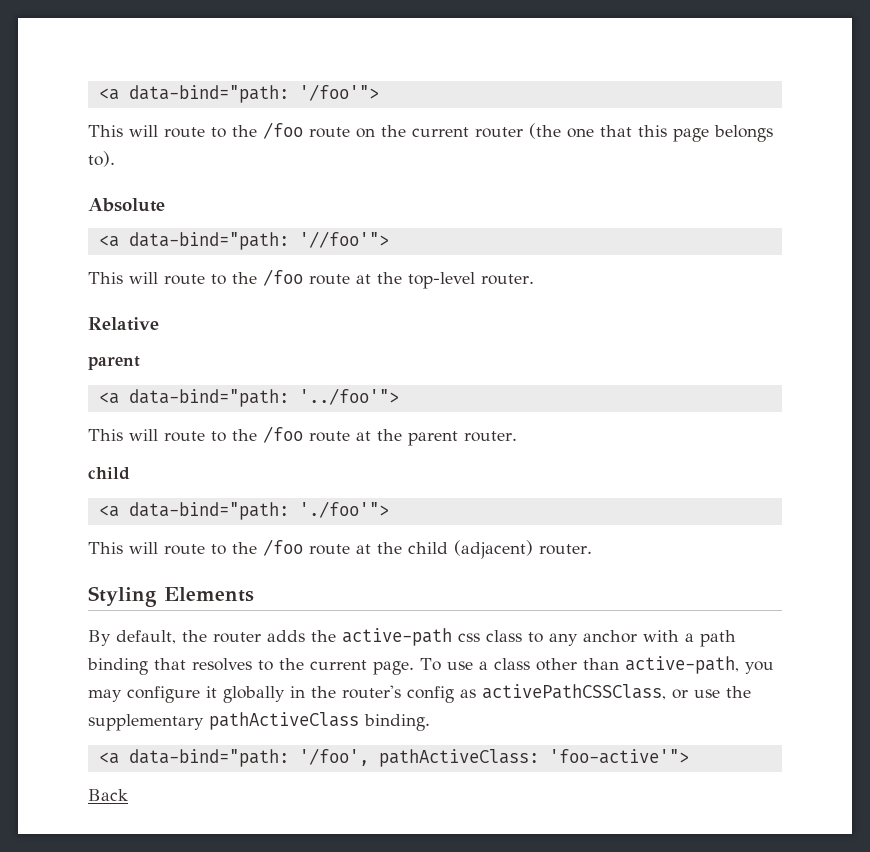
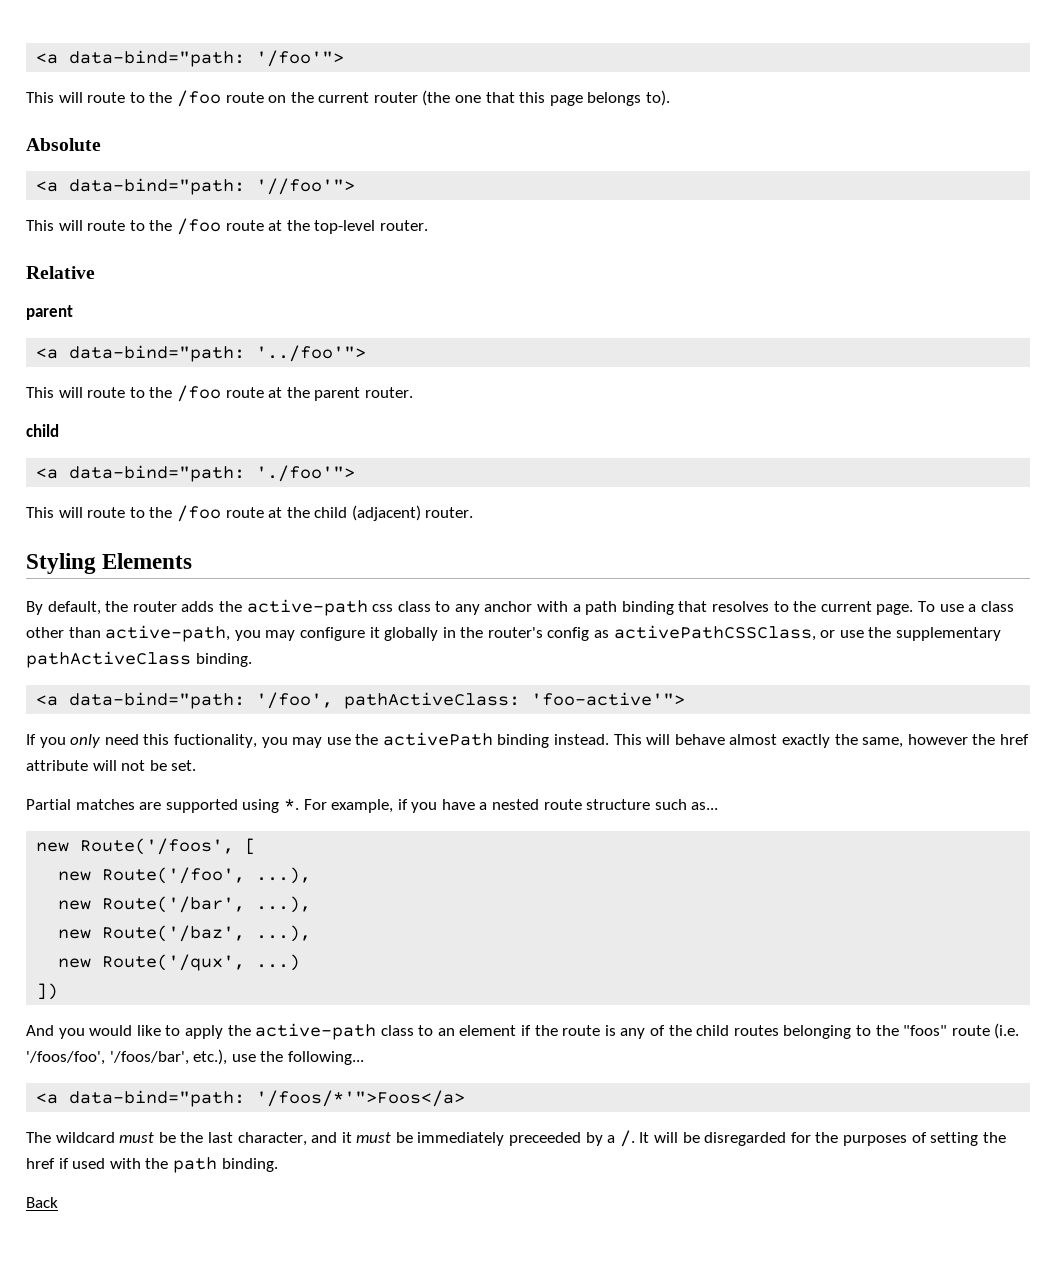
+ If you only need this fuctionality, you may use the activePath binding instead. This will behave almost exactly the same, however the href attribute will not be set.
+ Partial matches are supported using *. For example, if you have a nested route structure such as...
+ new Route('/foos', [
+ new Route('/foo', ...),
+ new Route('/bar', ...),
+ new Route('/baz', ...),
+ new Route('/qux', ...)
+ ])
+ And you would like to apply the active-path class to an element if the route is any of the child routes belonging to the "foos" route (i.e. '/foos/foo', '/foos/bar', etc.), use the following...
+ <a data-bind="path: '/foos/*'">Foos</a>
+ The wildcard must be the last character, and it must be immediately preceeded by a /. It will be disregarded for the purposes of setting the href if used with the path binding.

